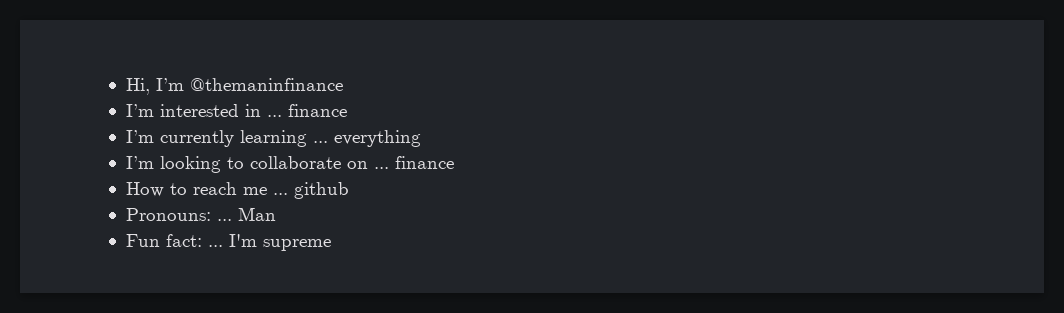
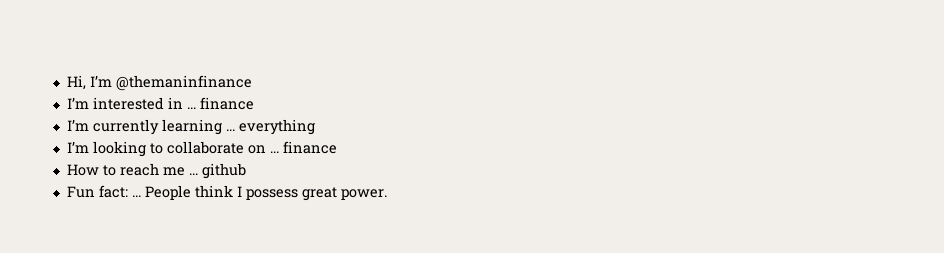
- Pronouns: ... Man
- I'm supreme
+ People think I possess great power.

